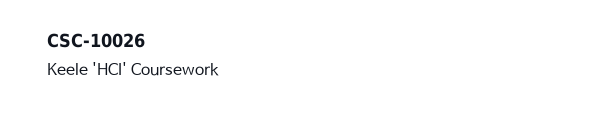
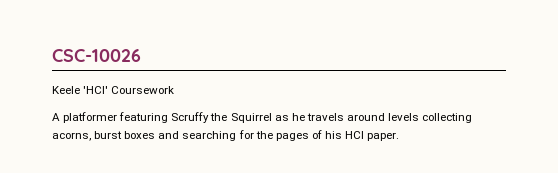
+ A platformer featuring Scruffy the Squirrel as he travels around levels collecting acorns, burst boxes and searching for the pages of his HCI paper.

